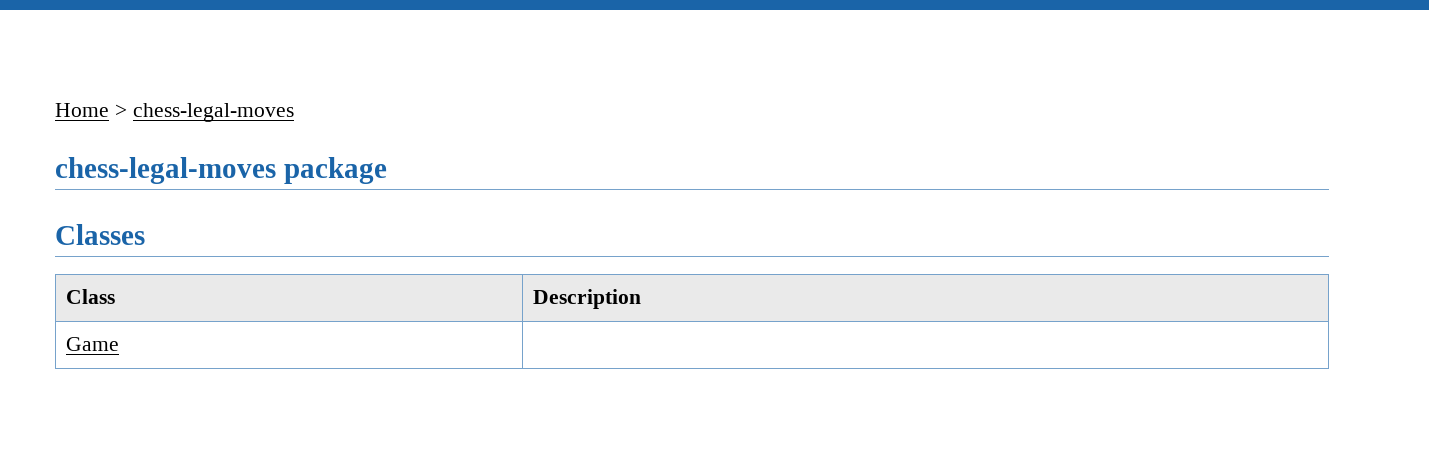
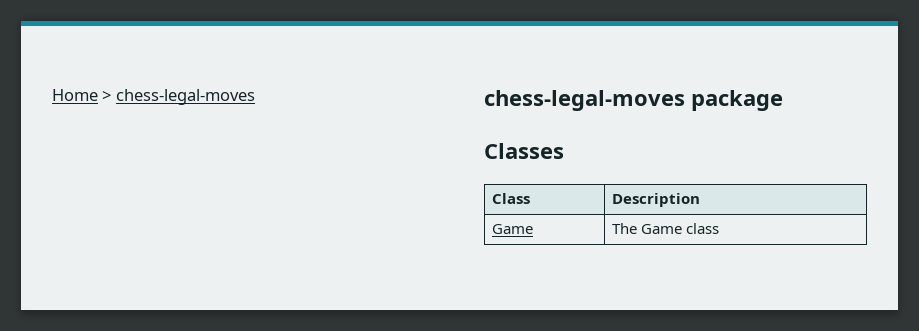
- Game |
+ Game | The Game class

